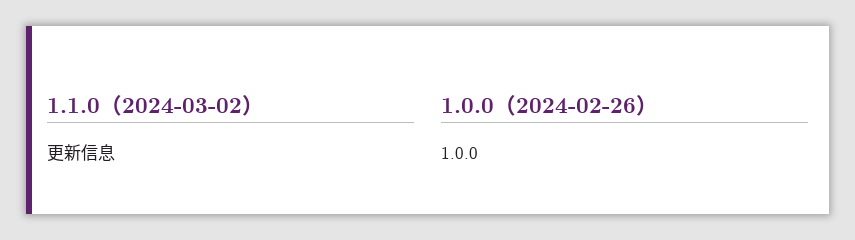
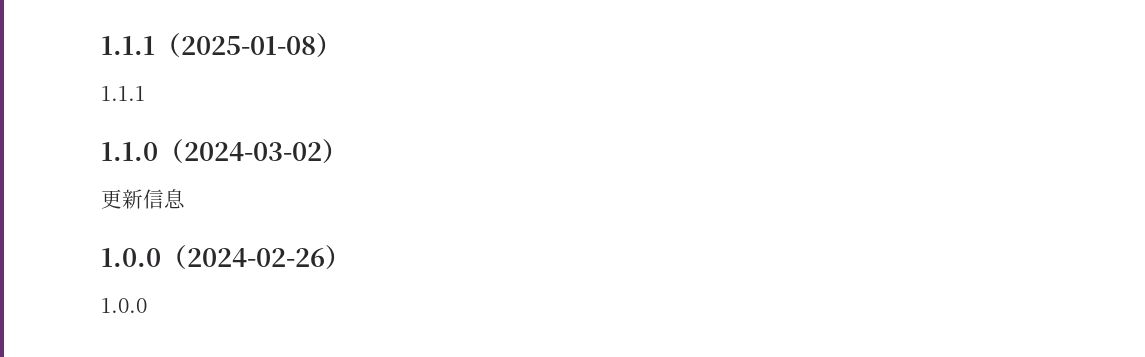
+ 1.1.1（2025-01-08）
+ 1.1.1

